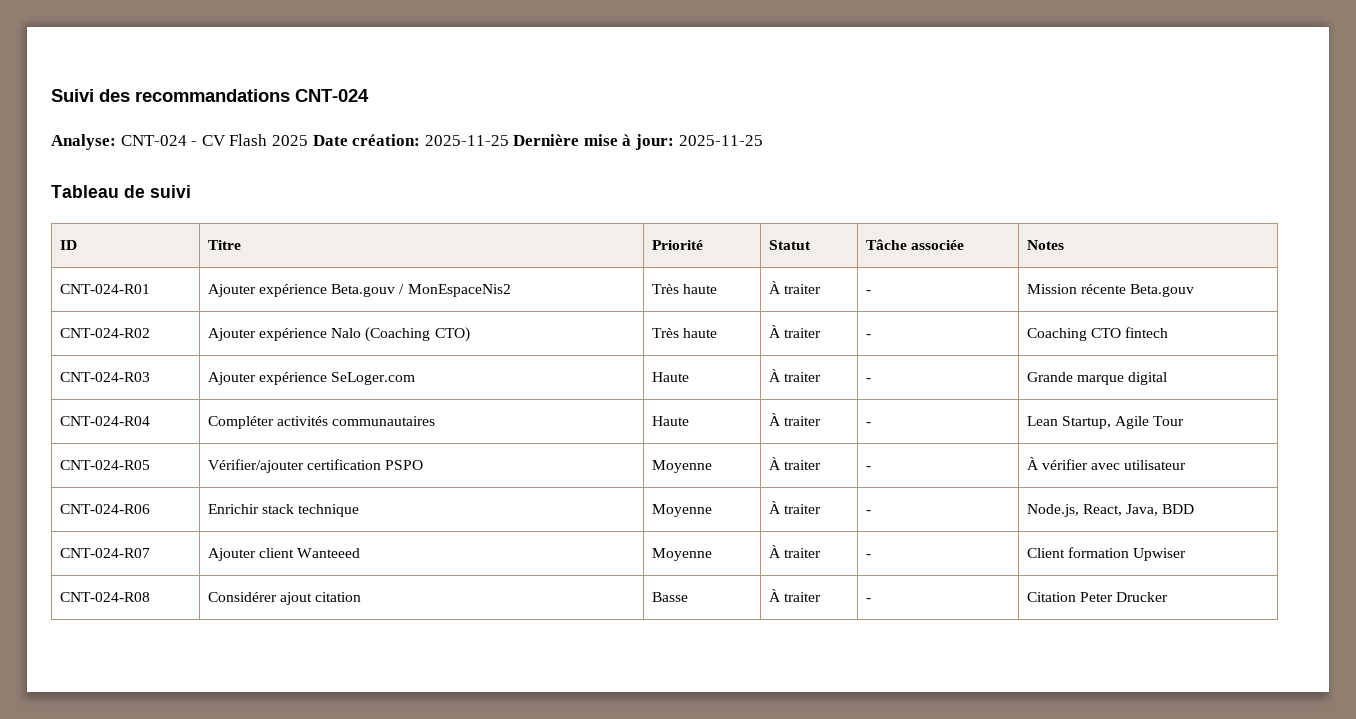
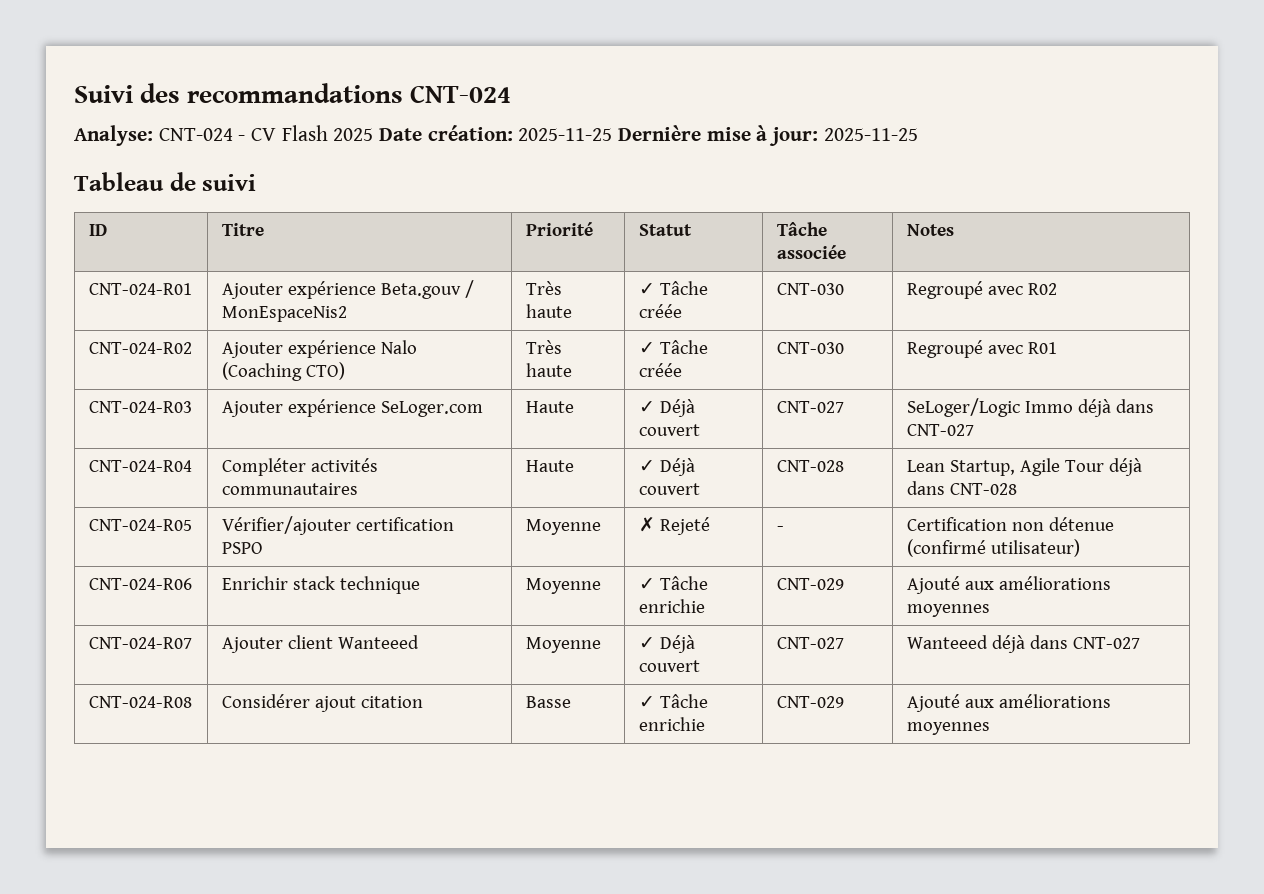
- CNT-024-R01 | Ajouter expérience Beta.gouv / MonEspaceNis2 | Très haute | À traiter | - | Mission récente Beta.gouv
+ CNT-024-R01 | Ajouter expérience Beta.gouv / MonEspaceNis2 | Très haute | ✓ Tâche créée | CNT-030 | Regroupé avec R02
- CNT-024-R02 | Ajouter expérience Nalo (Coaching CTO) | Très haute | À traiter | - | Coaching CTO fintech
+ CNT-024-R02 | Ajouter expérience Nalo (Coaching CTO) | Très haute | ✓ Tâche créée | CNT-030 | Regroupé avec R01
- CNT-024-R03 | Ajouter expérience SeLoger.com | Haute | À traiter | - | Grande marque digital
+ CNT-024-R03 | Ajouter expérience SeLoger.com | Haute | ✓ Déjà couvert | CNT-027 | SeLoger/Logic Immo déjà dans CNT-027
- CNT-024-R04 | Compléter activités communautaires | Haute | À traiter | - | Lean Startup, Agile Tour
+ CNT-024-R04 | Compléter activités communautaires | Haute | ✓ Déjà couvert | CNT-028 | Lean Startup, Agile Tour déjà dans CNT-028
- CNT-024-R05 | Vérifier/ajouter certification PSPO | Moyenne | À traiter | - | À vérifier avec utilisateur
+ CNT-024-R05 | Vérifier/ajouter certification PSPO | Moyenne | ✗ Rejeté | - | Certification non détenue (confirmé utilisateur)
- CNT-024-R06 | Enrichir stack technique | Moyenne | À traiter | - | Node.js, React, Java, BDD
+ CNT-024-R06 | Enrichir stack technique | Moyenne | ✓ Tâche enrichie | CNT-029 | Ajouté aux améliorations moyennes
- CNT-024-R07 | Ajouter client Wanteeed | Moyenne | À traiter | - | Client formation Upwiser
+ CNT-024-R07 | Ajouter client Wanteeed | Moyenne | ✓ Déjà couvert | CNT-027 | Wanteeed déjà dans CNT-027
- CNT-024-R08 | Considérer ajout citation | Basse | À traiter | - | Citation Peter Drucker
+ CNT-024-R08 | Considérer ajout citation | Basse | ✓ Tâche enrichie | CNT-029 | Ajouté aux améliorations moyennes

